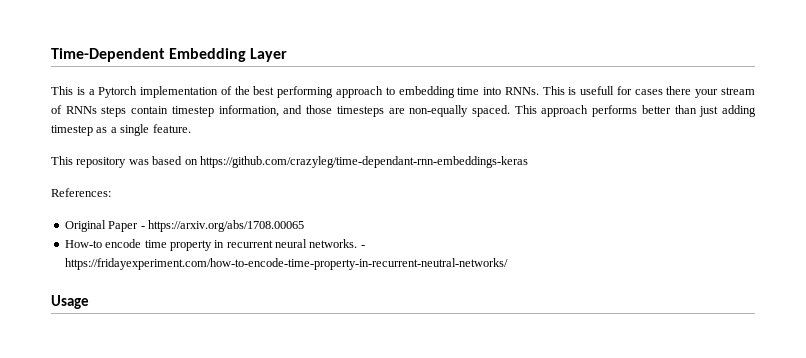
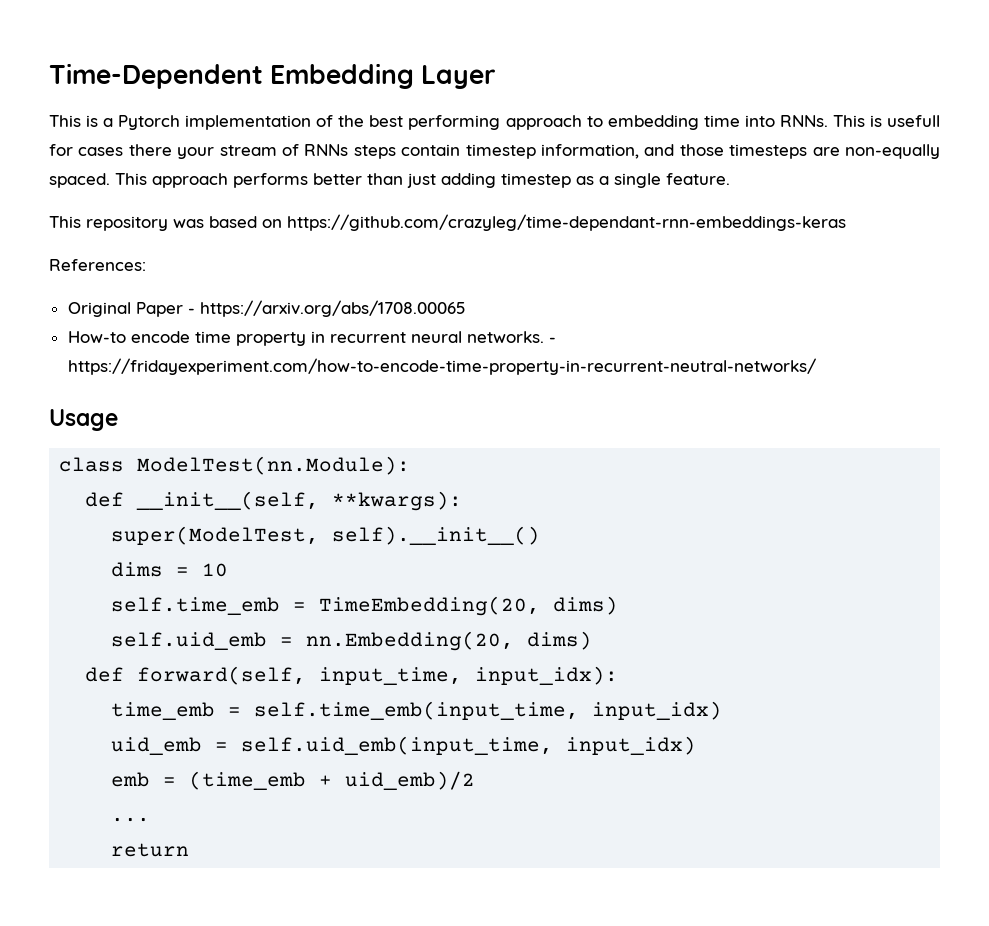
+ class ModelTest(nn.Module):
+ def __init__(self, **kwargs):
+ super(ModelTest, self).__init__()
+ dims = 10
+ self.time_emb = TimeEmbedding(20, dims)
+ self.uid_emb = nn.Embedding(20, dims)
+ def forward(self, input_time, input_idx):
+ time_emb = self.time_emb(input_time, input_idx)
+ uid_emb = self.uid_emb(input_time, input_idx)
+ emb = (time_emb + uid_emb)/2
+ ...
+ return

